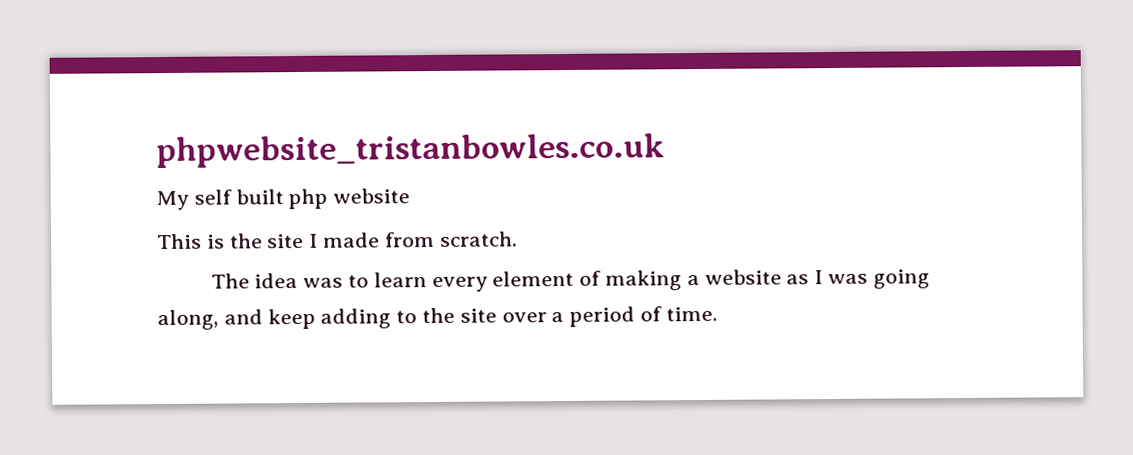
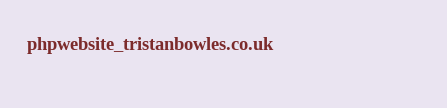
- My self built php website
- This is the site I made from scratch.
- The idea was to learn every element of making a website as I was going along, and keep adding to the site over a period of time.

